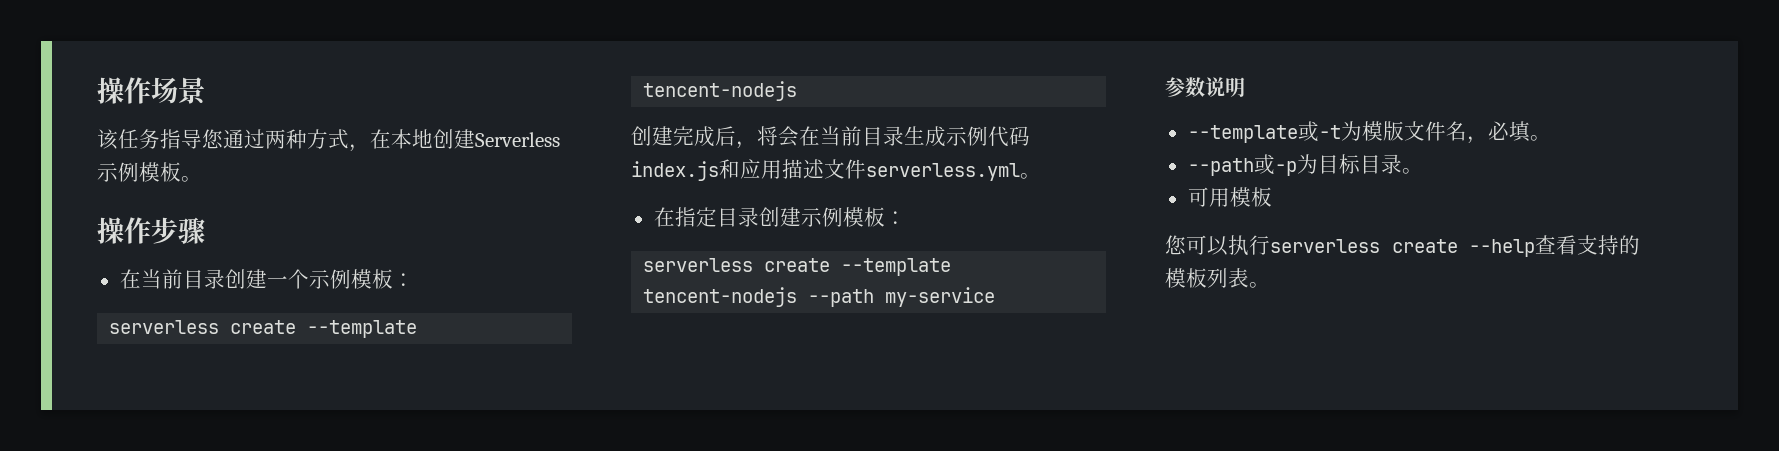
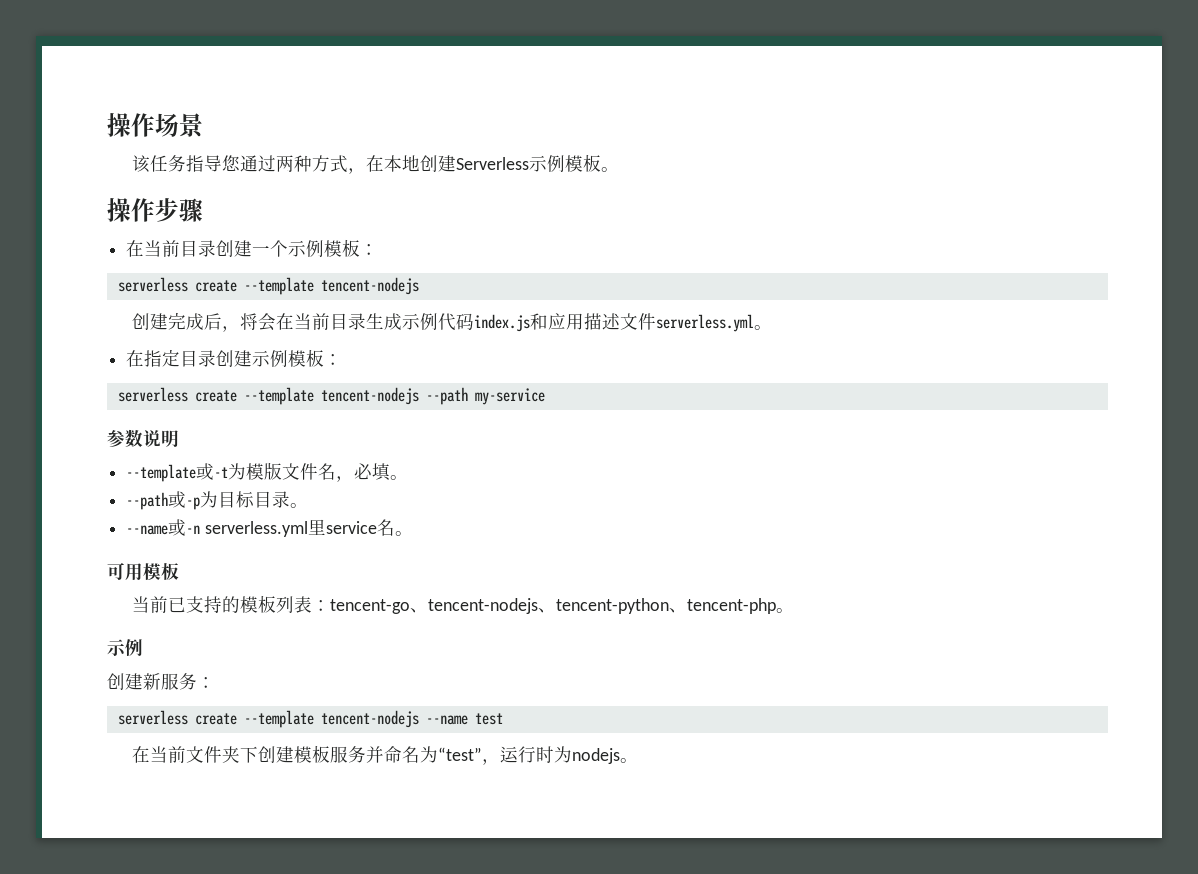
+ --name或-n serverless.yml里service名。
  可用模板
- 您可以执行serverless create --help查看支持的模板列表。
+ 当前已支持的模板列表：tencent-go、tencent-nodejs、tencent-python、tencent-php。
+ 示例
+ 创建新服务：
+ serverless create --template tencent-nodejs --name test
+ 在当前文件夹下创建模板服务并命名为“test”，运行时为nodejs。

